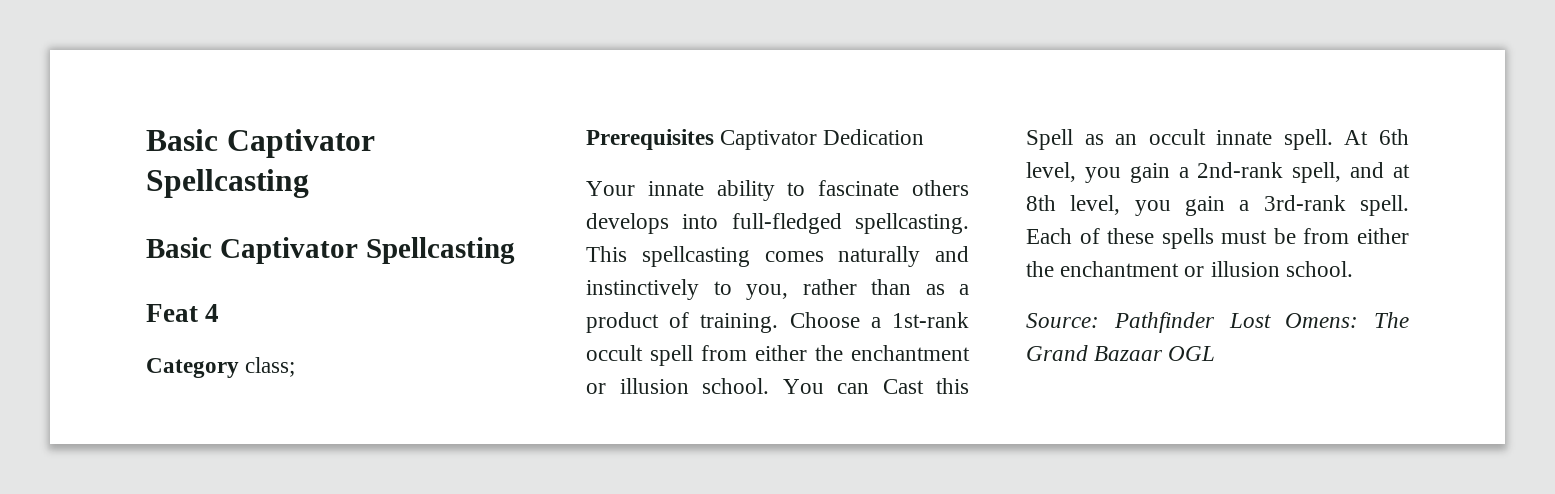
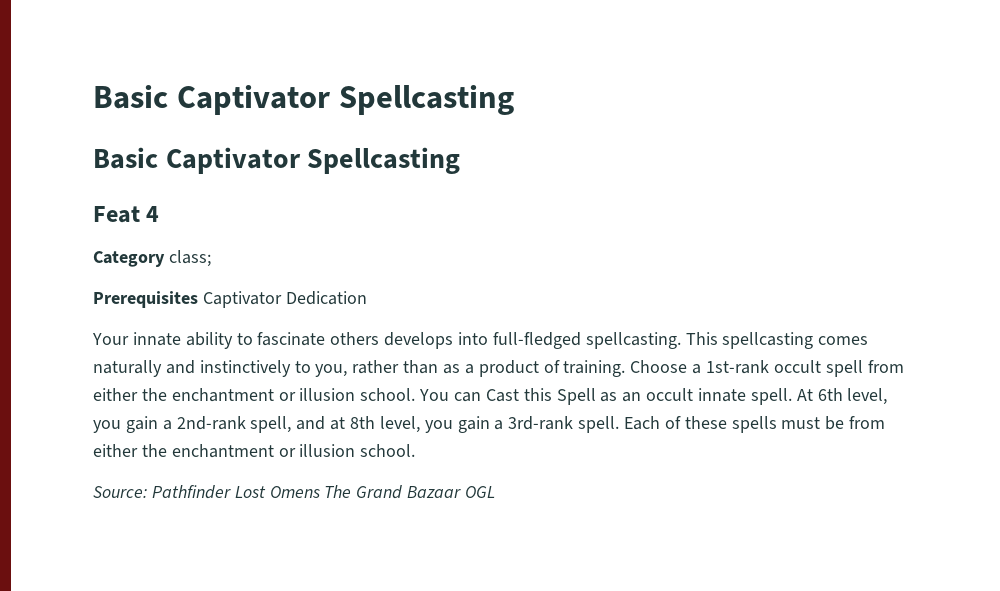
- Source: Pathfinder Lost Omens: The Grand Bazaar OGL
+ Source: Pathfinder Lost Omens The Grand Bazaar OGL

